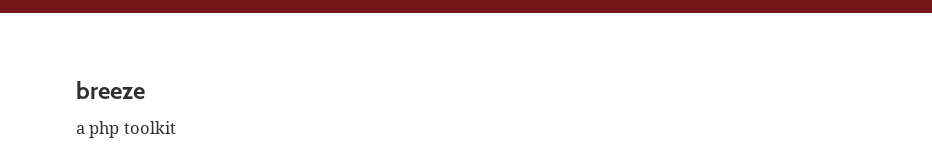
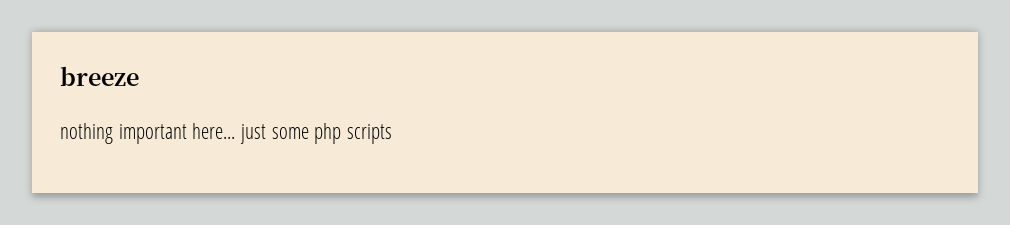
- a php toolkit
+ nothing important here... just some php scripts

